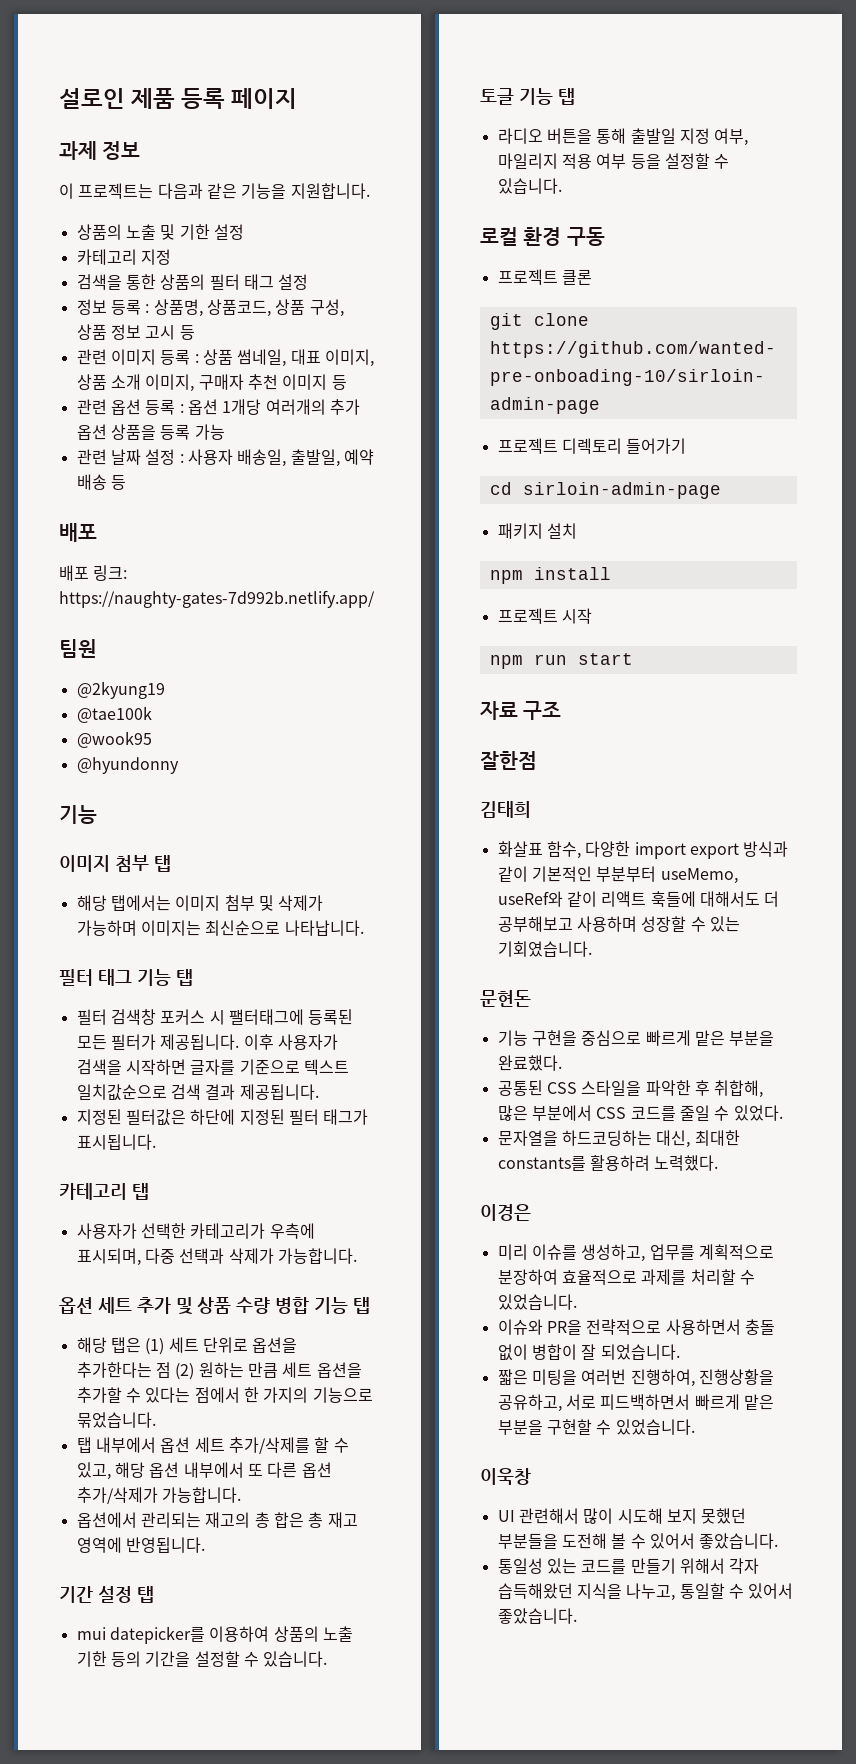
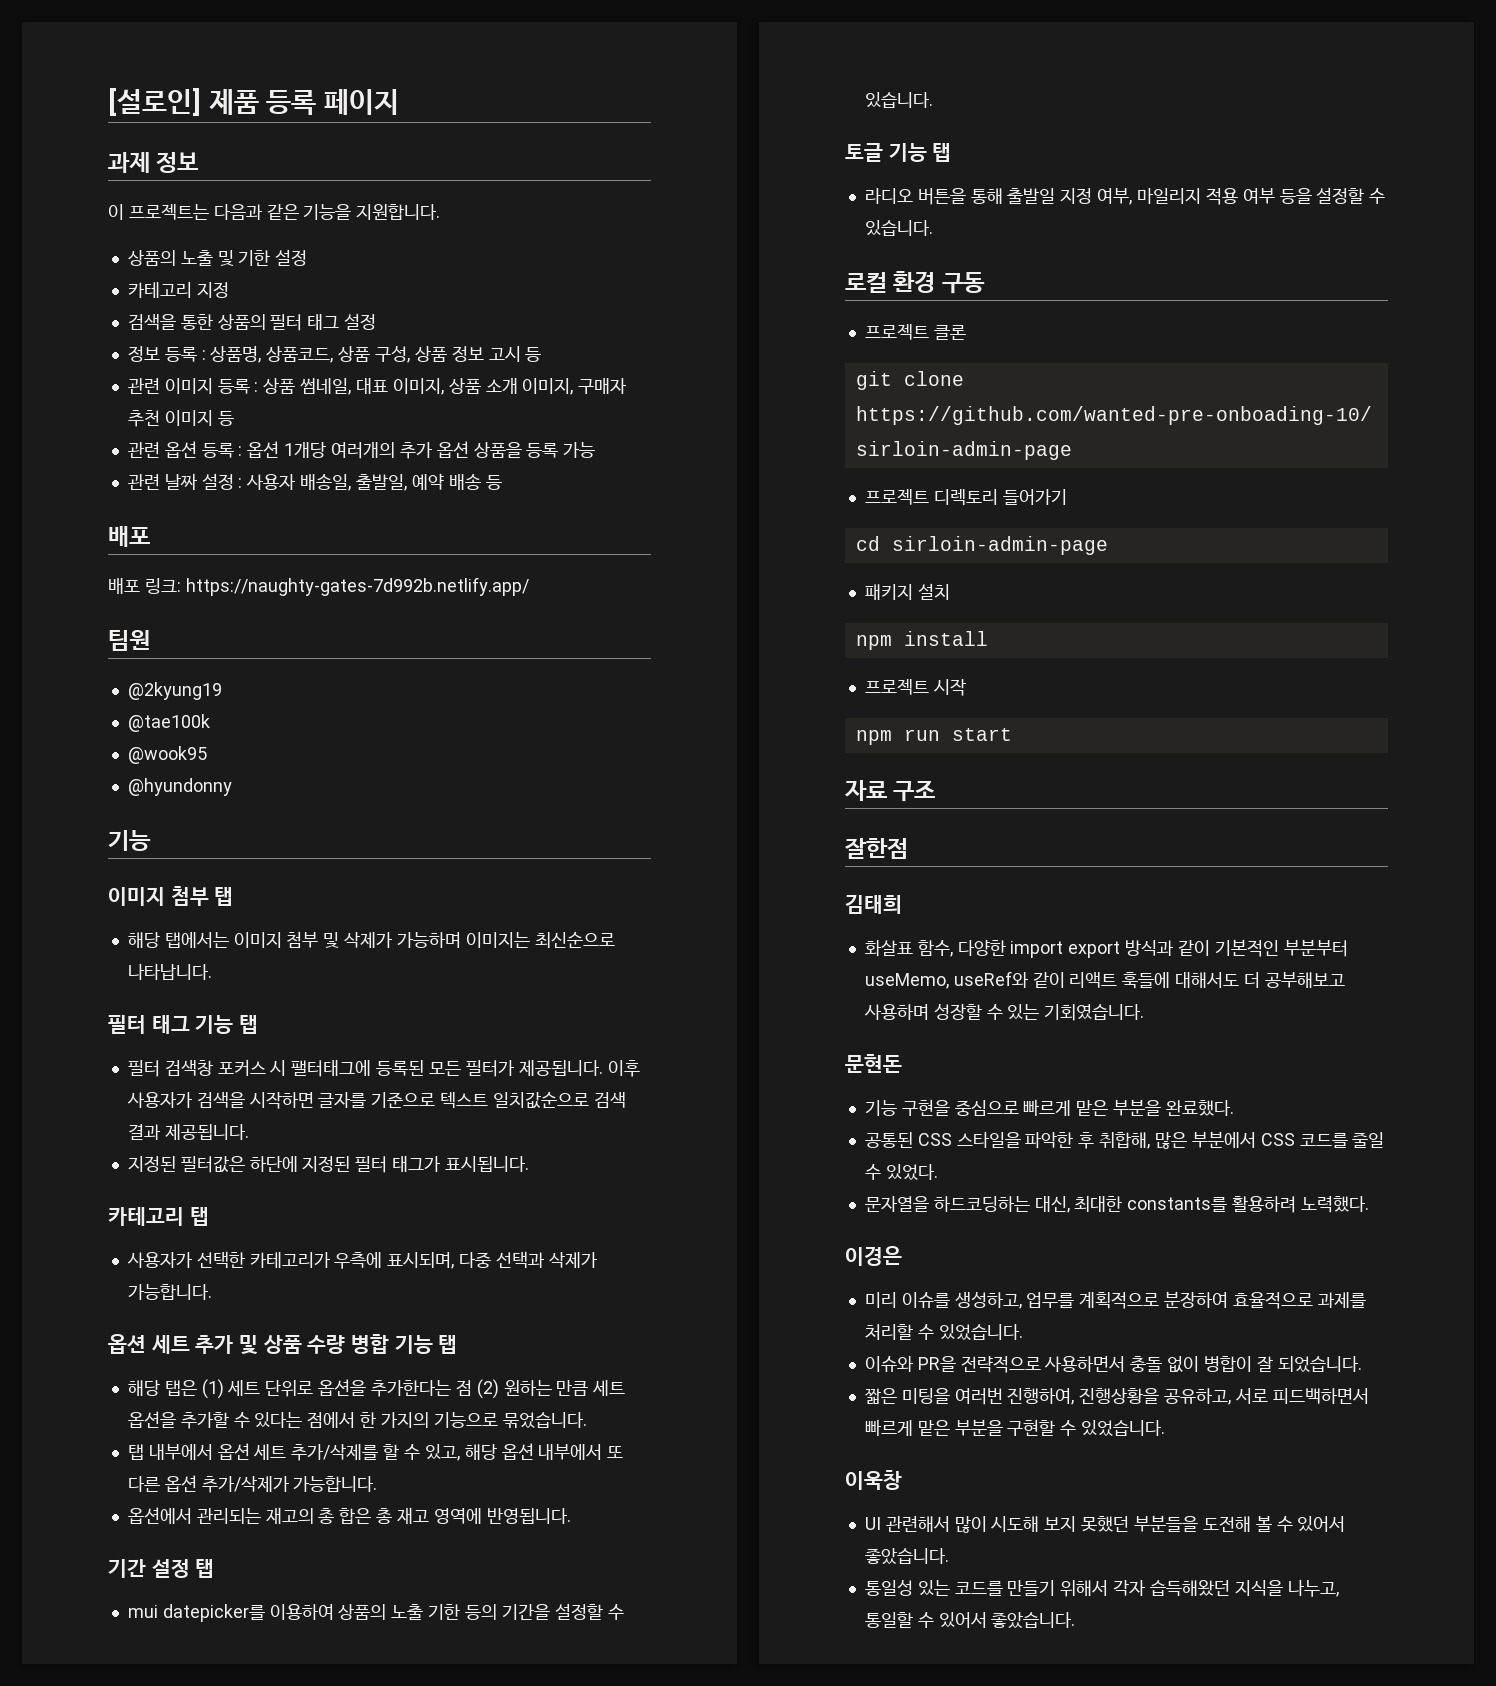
- 설로인 제품 등록 페이지
+ [설로인] 제품 등록 페이지

